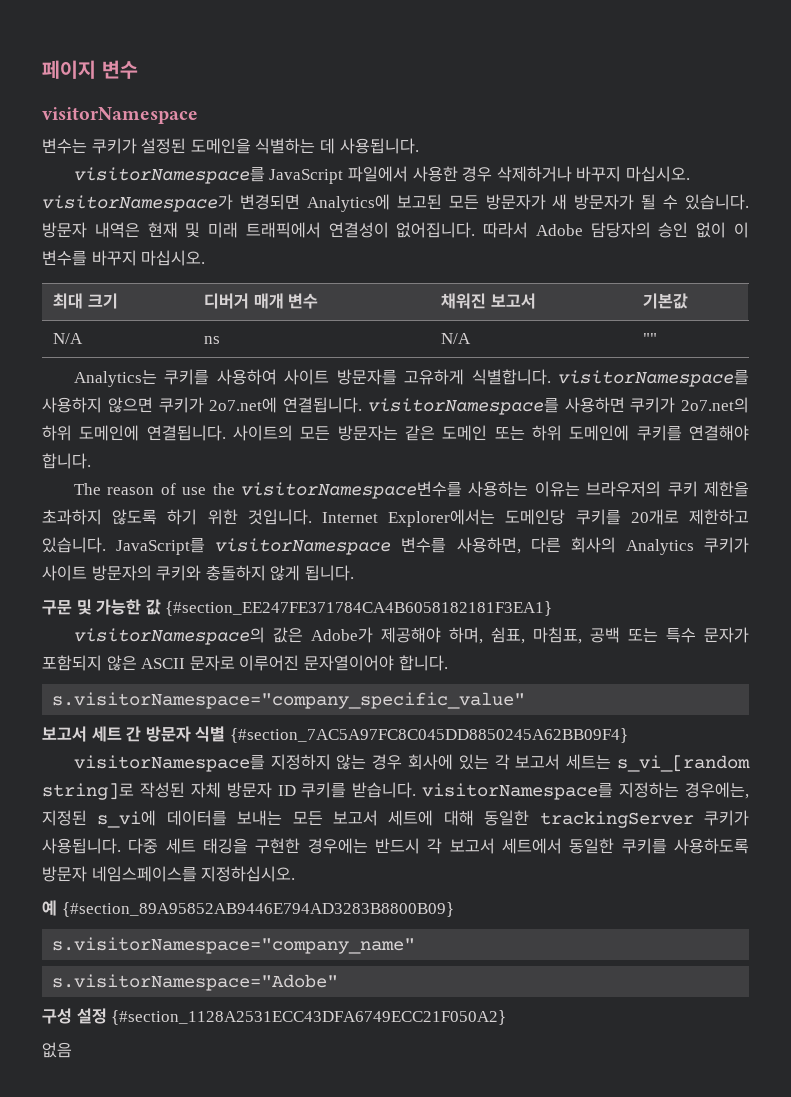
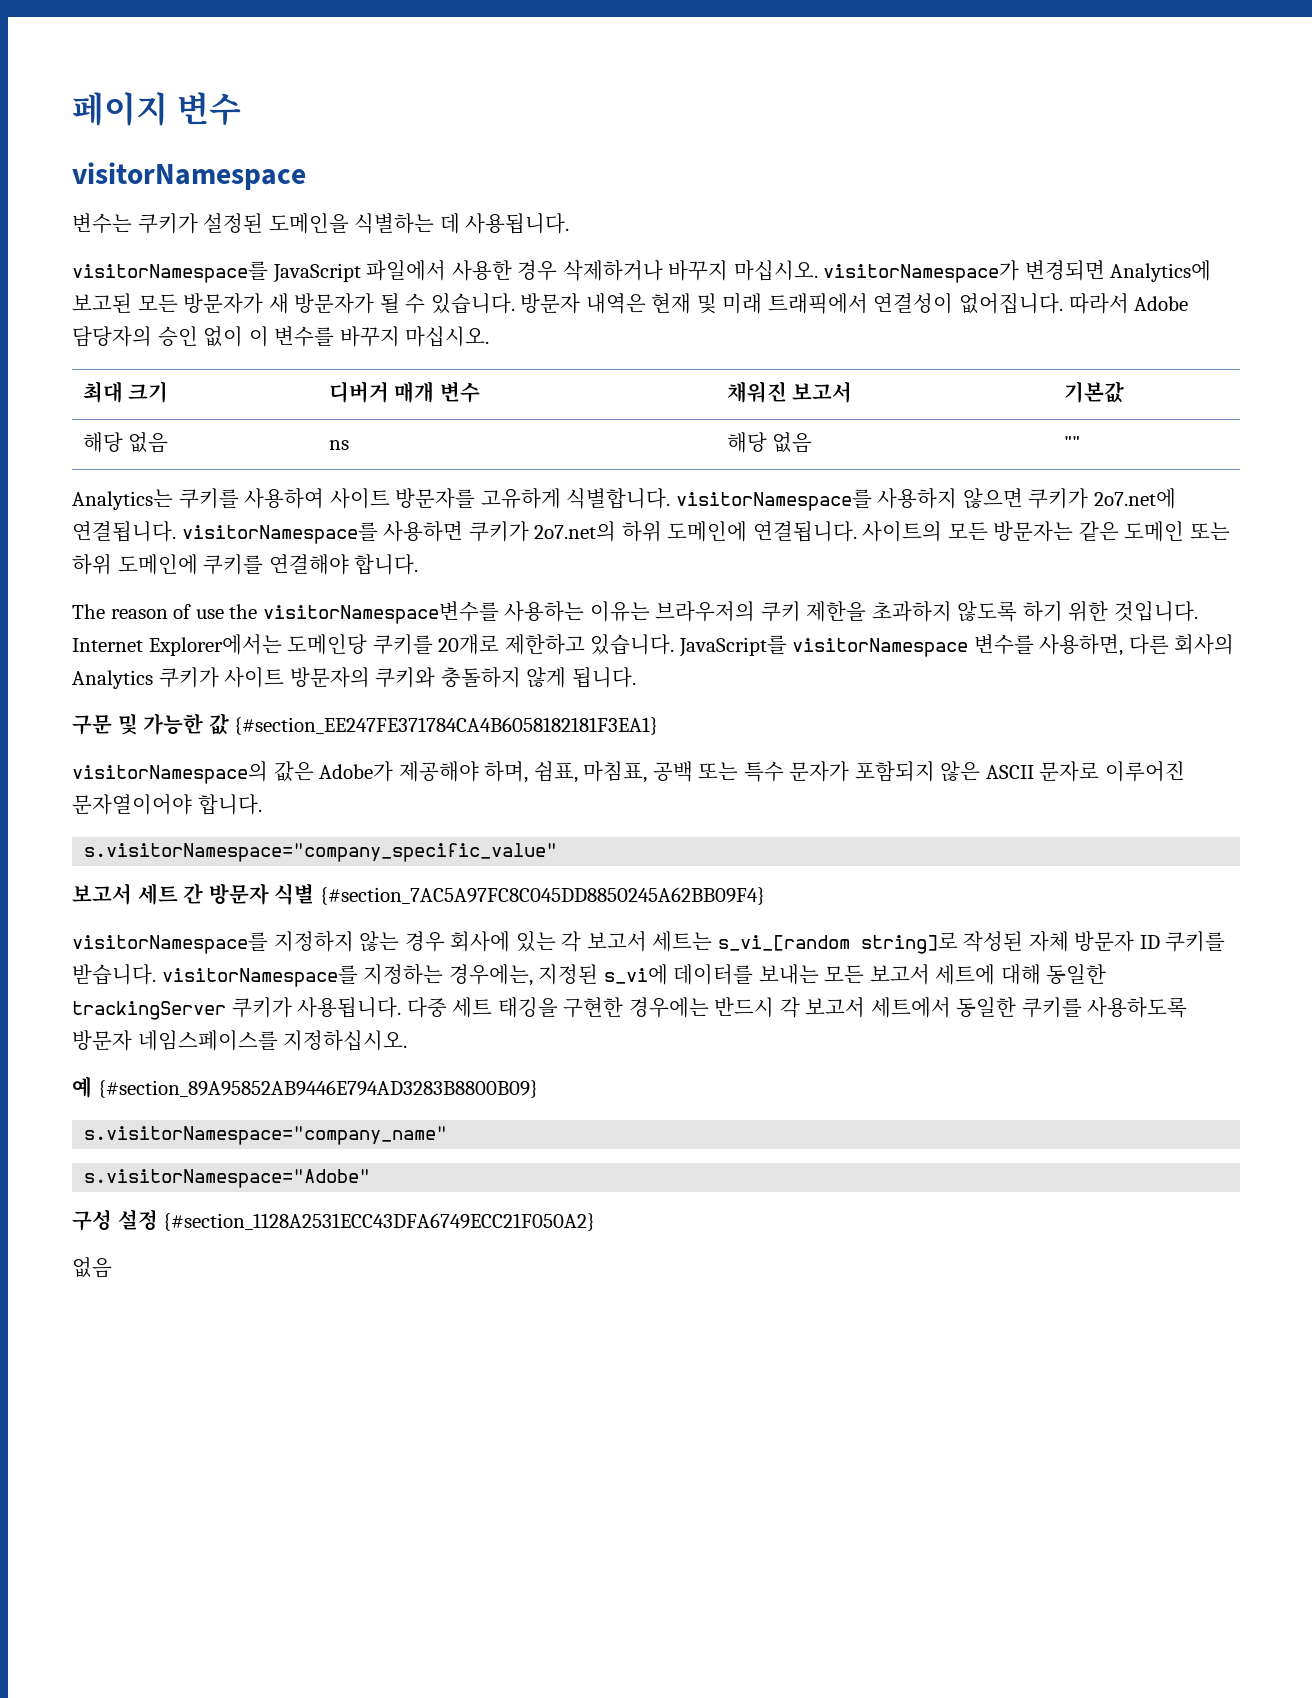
- N/A | ns | N/A | ""
+ 해당 없음 | ns | 해당 없음 | ""

